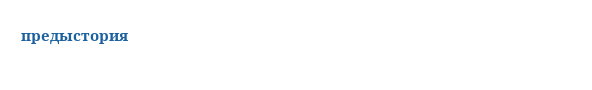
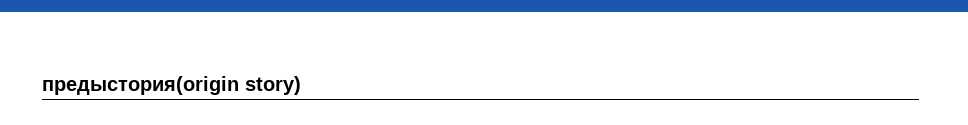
- предыстория
+ предыстория(origin story)

